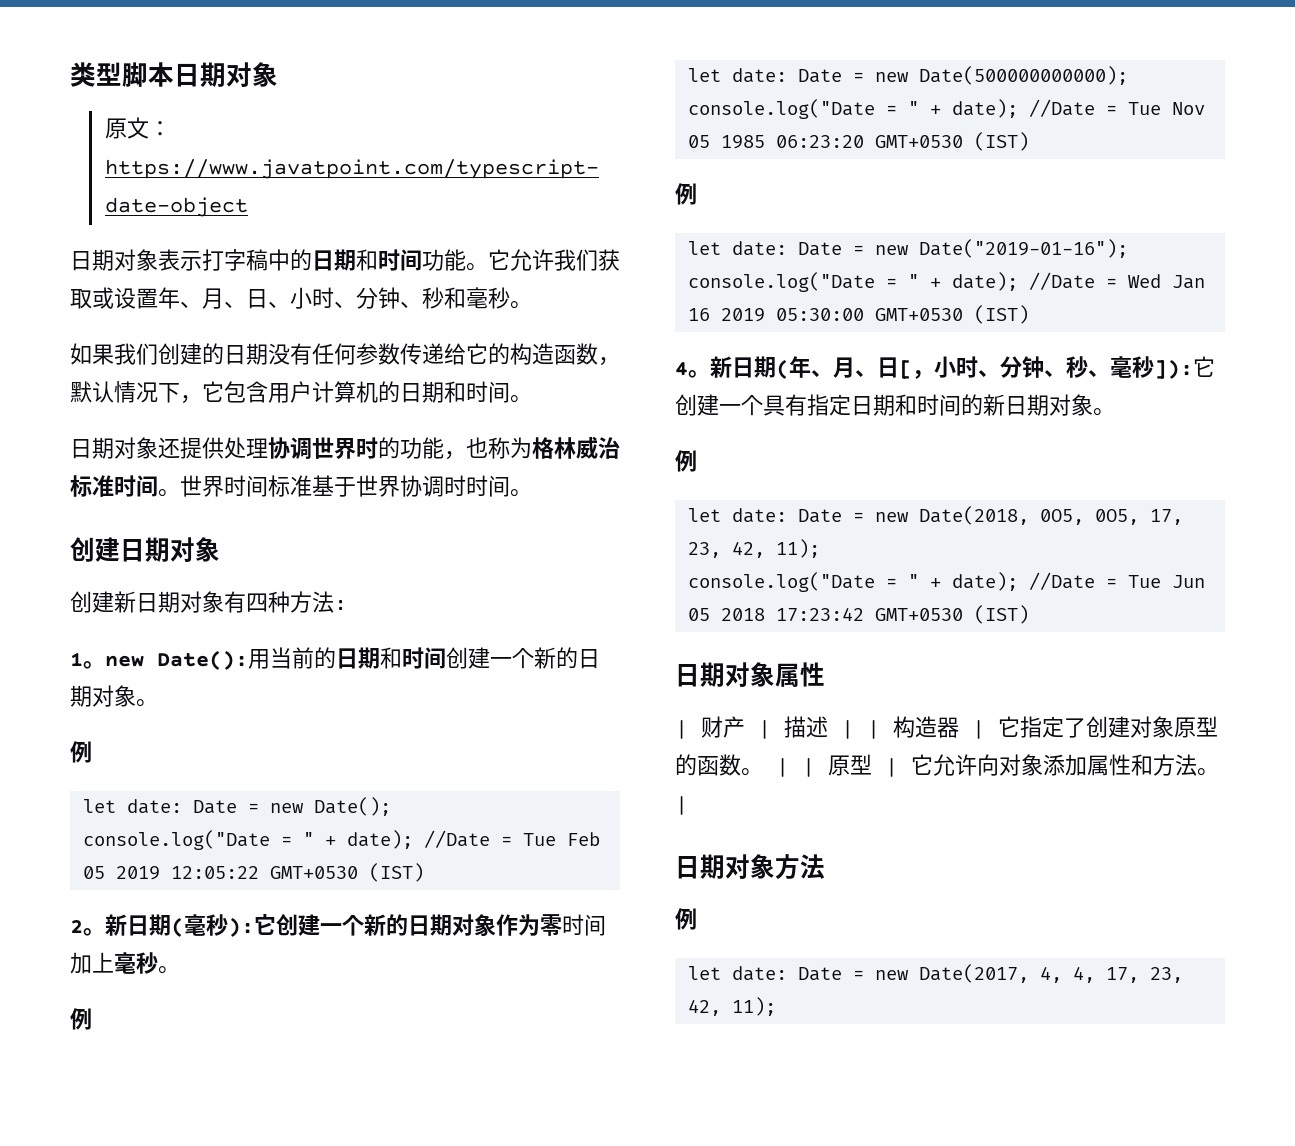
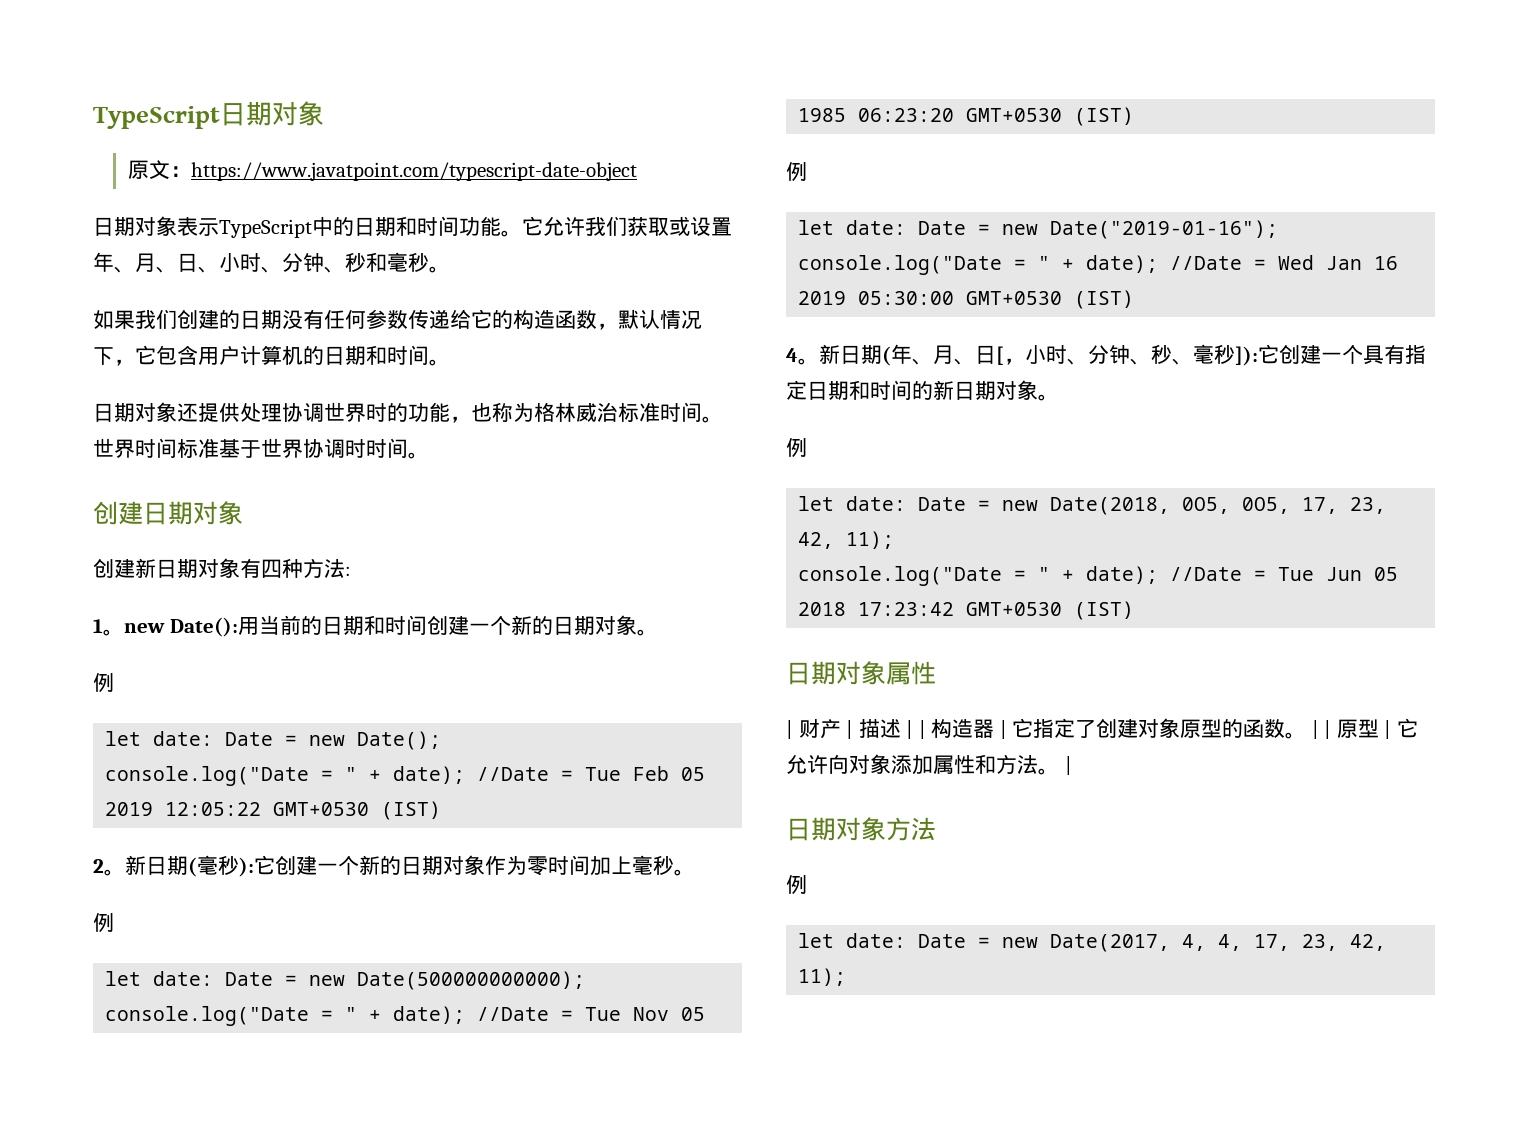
- 类型脚本日期对象
+ TypeScript日期对象
- 日期对象表示打字稿中的日期和时间功能。
+ 日期对象表示TypeScript中的日期和时间功能。

